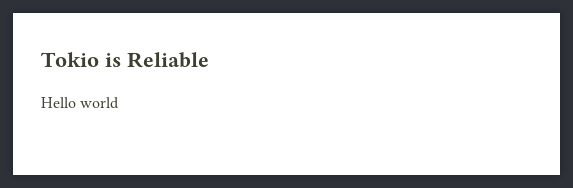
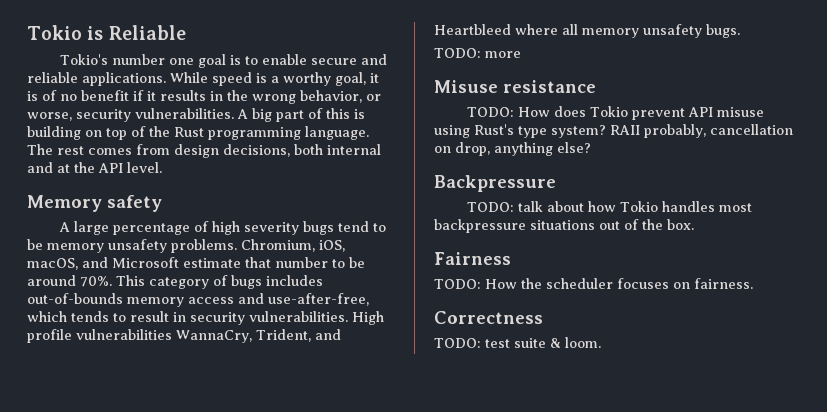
- Hello world
+ Tokio's number one goal is to enable secure and reliable applications. While speed is a worthy goal, it is of no benefit if it results in the wrong behavior, or worse, security vulnerabilities. A big part of this is building on top of the Rust programming language. The rest comes from design decisions, both internal and at the API level.
+ Memory safety
+ A large percentage of high severity bugs tend to be memory unsafety problems. Chromium, iOS, macOS, and Microsoft estimate that number to be around 70%. This category of bugs includes out-of-bounds memory access and use-after-free, which tends to result in security vulnerabilities. High profile vulnerabilities WannaCry, Trident, and Heartbleed where all memory unsafety bugs.
+ TODO: more
+ Misuse resistance
+ TODO: How does Tokio prevent API misuse using Rust's type system? RAII probably, cancellation on drop, anything else?
+ Backpressure
+ TODO: talk about how Tokio handles most backpressure situations out of the box.
+ Fairness
+ TODO: How the scheduler focuses on fairness.
+ Correctness
+ TODO: test suite & loom.

